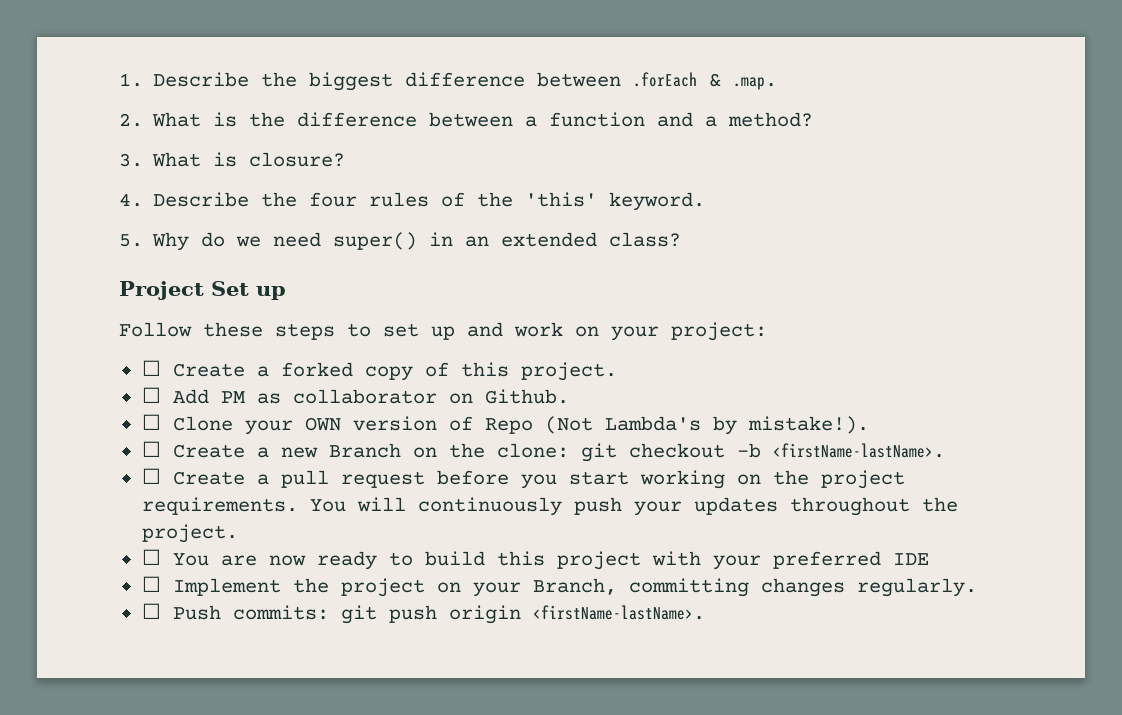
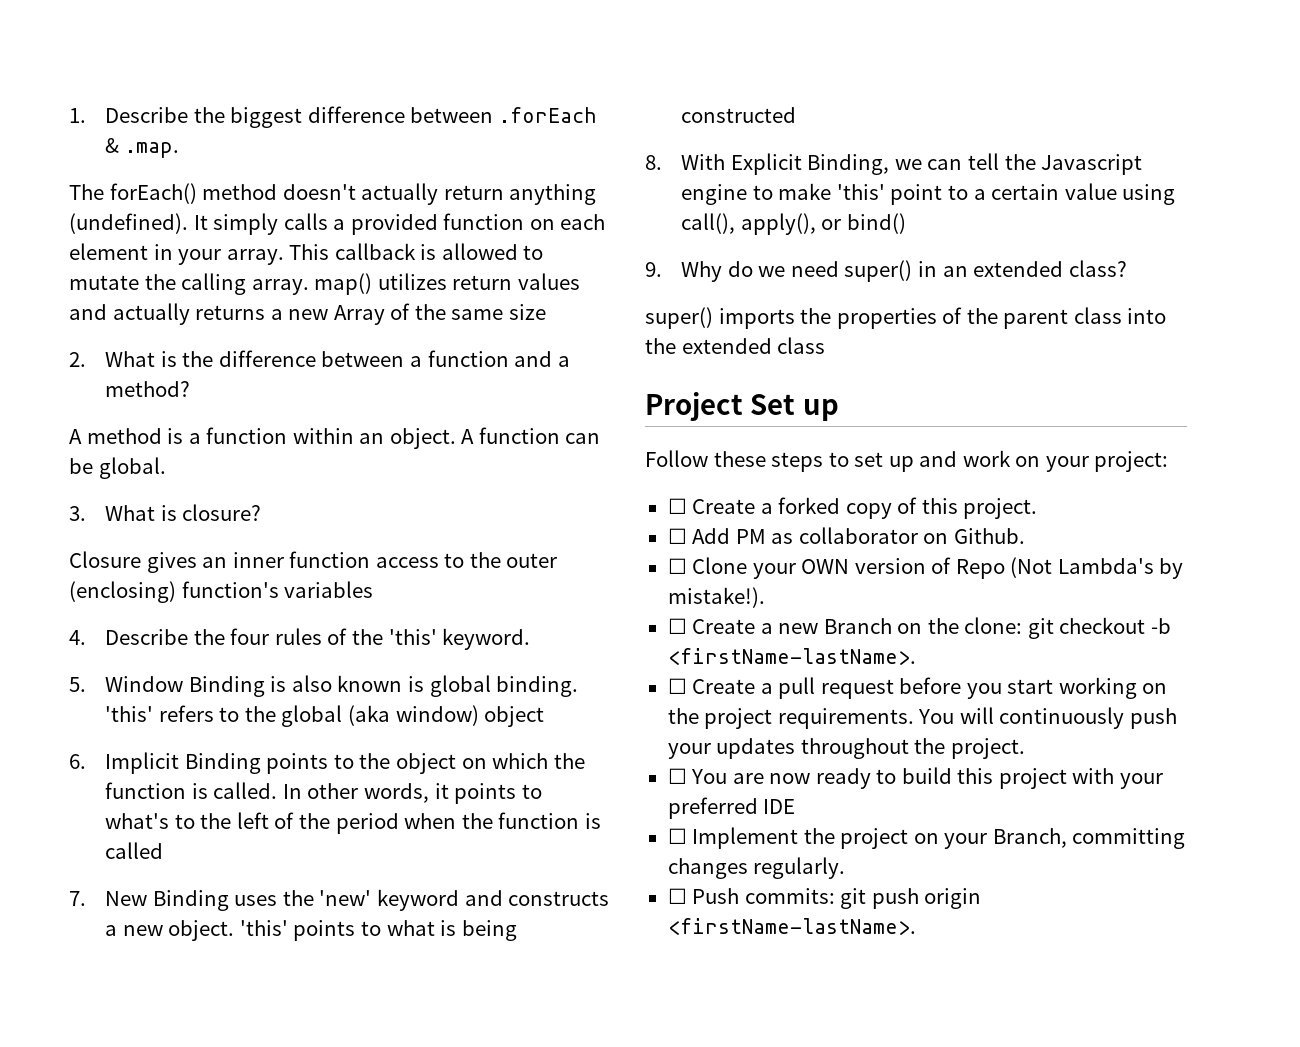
+ The forEach() method doesn't actually return anything (undefined). It simply calls a provided function on each element in your array. This callback is allowed to mutate the calling array. map() utilizes return values and actually returns a new Array of the same size
+ A method is a function within an object. A function can be global.
  3. What is closure?
+ Closure gives an inner function access to the outer (enclosing) function's variables
- 5. Why do we need super() in an extended class?
+ 5. Window Binding is also known is global binding. 'this' refers to the global (aka window) object
+ 6. Implicit Binding points to the object on which the function is called. In other words, it points to what's to the left of the period when the function is called
+ 7. New Binding uses the 'new' keyword and constructs a new object. 'this' points to what is being constructed
+ 8. With Explicit Binding, we can tell the Javascript engine to make 'this' point to a certain value using call(), apply(), or bind()
+ 9. Why do we need super() in an extended class?
+ super() imports the properties of the parent class into the extended class

